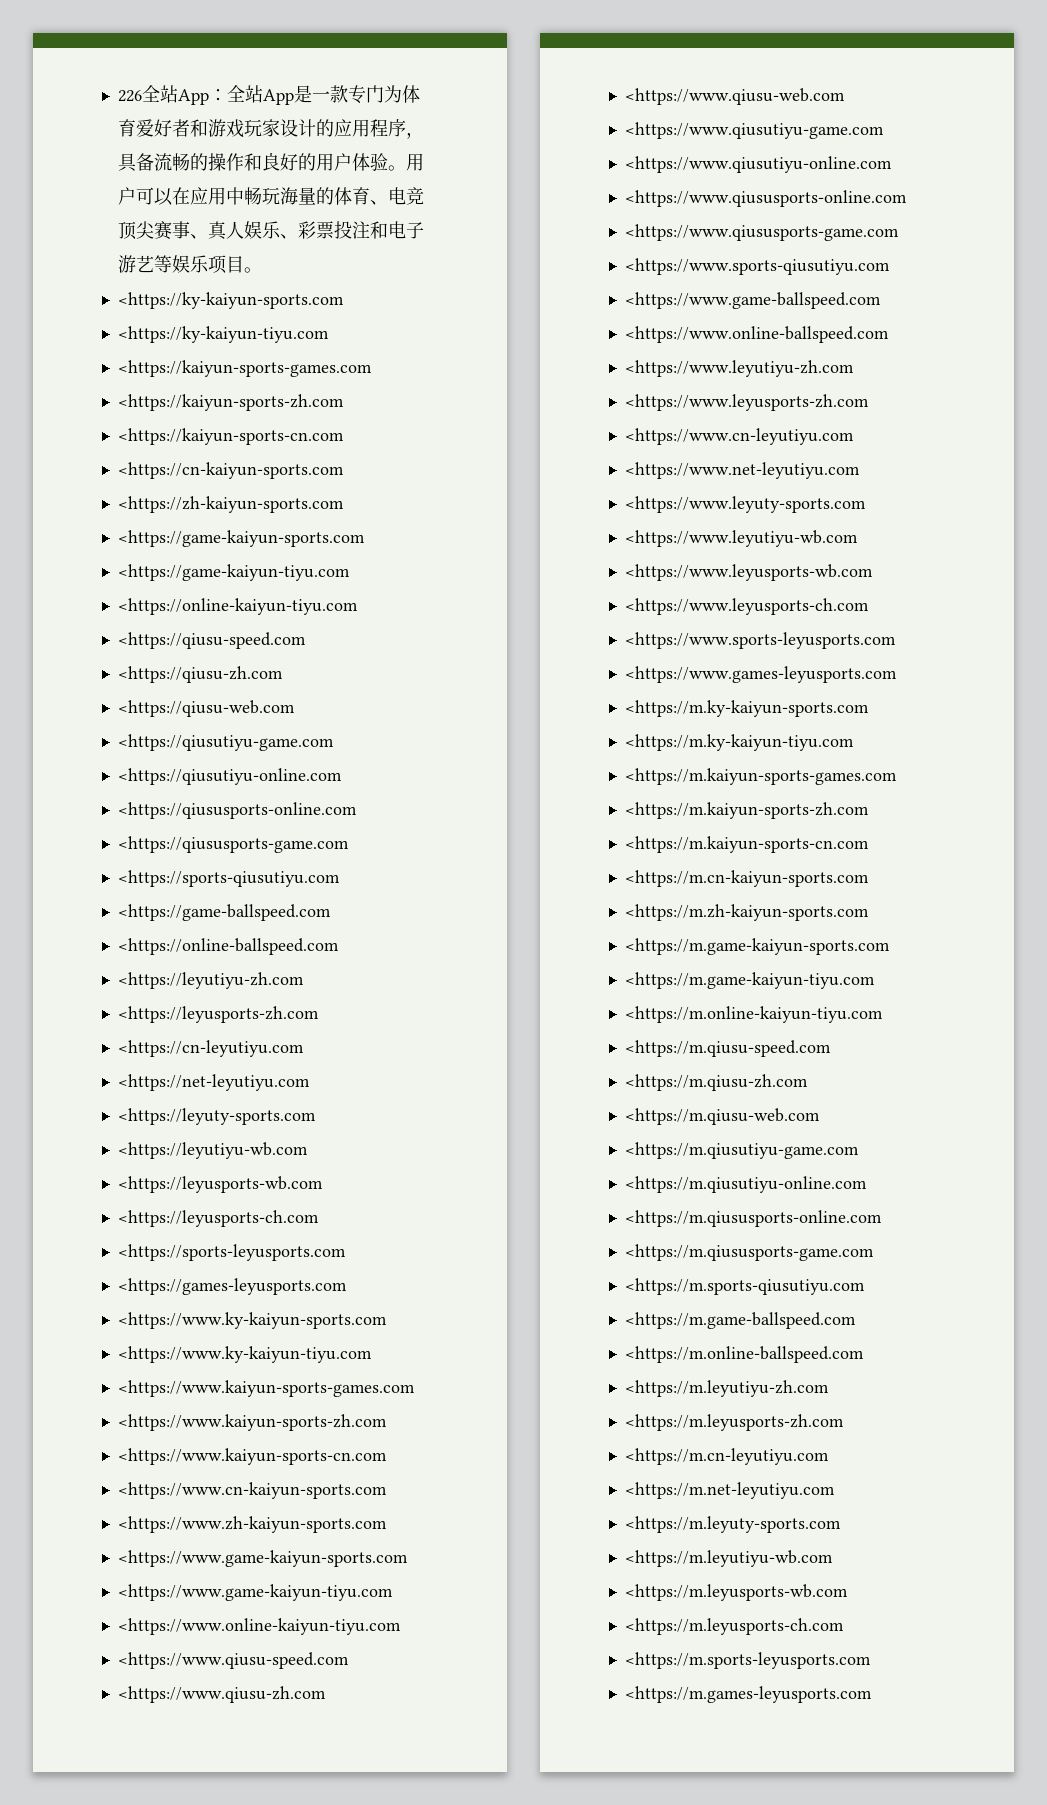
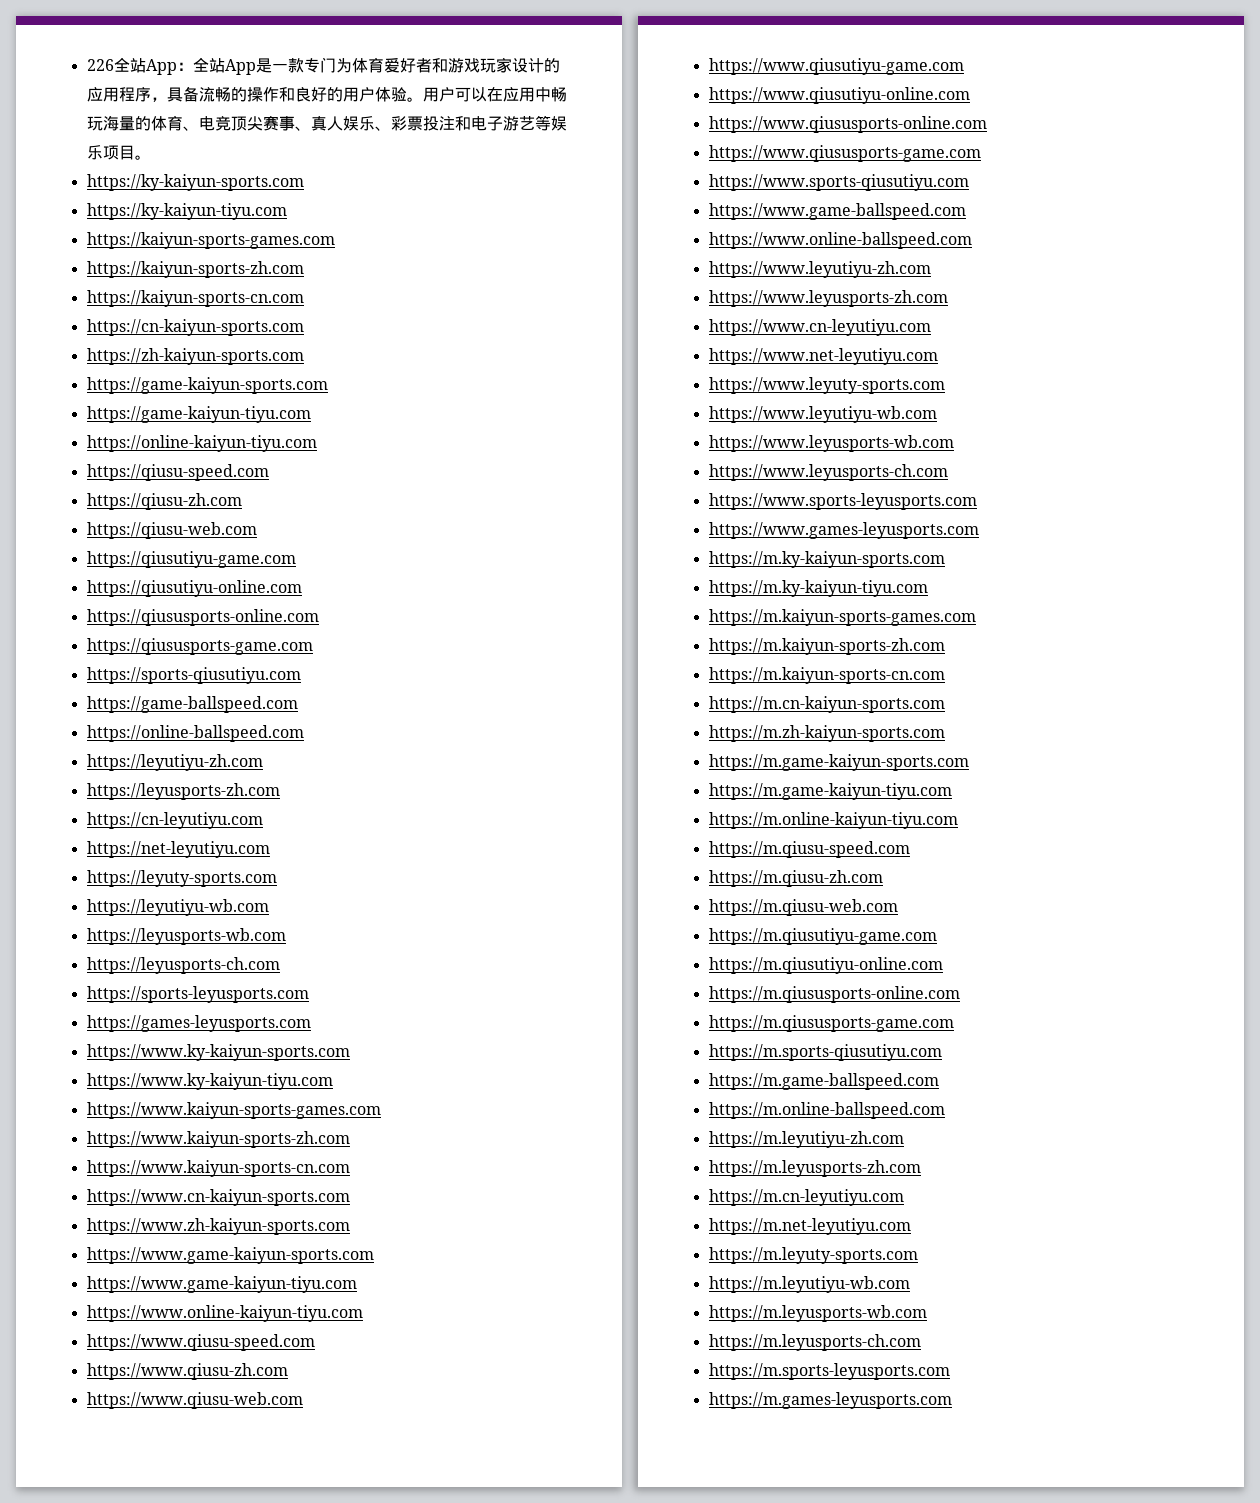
- <https://ky-kaiyun-sports.com
- <https://ky-kaiyun-tiyu.com
- <https://kaiyun-sports-games.com
- <https://kaiyun-sports-zh.com
- <https://kaiyun-sports-cn.com
- <https://cn-kaiyun-sports.com
- <https://zh-kaiyun-sports.com
- <https://game-kaiyun-sports.com
- <https://game-kaiyun-tiyu.com
- <https://online-kaiyun-tiyu.com
- <https://qiusu-speed.com
- <https://qiusu-zh.com
- <https://qiusu-web.com
- <https://qiusutiyu-game.com
- <https://qiusutiyu-online.com
- <https://qiususports-online.com
- <https://qiususports-game.com
- <https://sports-qiusutiyu.com
- <https://game-ballspeed.com
- <https://online-ballspeed.com
- <https://leyutiyu-zh.com
- <https://leyusports-zh.com
- <https://cn-leyutiyu.com
- <https://net-leyutiyu.com
- <https://leyuty-sports.com
- <https://leyutiyu-wb.com
- <https://leyusports-wb.com
- <https://leyusports-ch.com
- <https://sports-leyusports.com
- <https://games-leyusports.com
- <https://www.ky-kaiyun-sports.com
- <https://www.ky-kaiyun-tiyu.com
- <https://www.kaiyun-sports-games.com
- <https://www.kaiyun-sports-zh.com
- <https://www.kaiyun-sports-cn.com
- <https://www.cn-kaiyun-sports.com
- <https://www.zh-kaiyun-sports.com
- <https://www.game-kaiyun-sports.com
- <https://www.game-kaiyun-tiyu.com
- <https://www.online-kaiyun-tiyu.com
- <https://www.qiusu-speed.com
- <https://www.qiusu-zh.com
- <https://www.qiusu-web.com
- <https://www.qiusutiyu-game.com
- <https://www.qiusutiyu-online.com
- <https://www.qiususports-online.com
- <https://www.qiususports-game.com
- <https://www.sports-qiusutiyu.com
- <https://www.game-ballspeed.com
- <https://www.online-ballspeed.com
- <https://www.leyutiyu-zh.com
- <https://www.leyusports-zh.com
- <https://www.cn-leyutiyu.com
- <https://www.net-leyutiyu.com
- <https://www.leyuty-sports.com
- <https://www.leyutiyu-wb.com
- <https://www.leyusports-wb.com
- <https://www.leyusports-ch.com
- <https://www.sports-leyusports.com
- <https://www.games-leyusports.com
- <https://m.ky-kaiyun-sports.com
- <https://m.ky-kaiyun-tiyu.com
- <https://m.kaiyun-sports-games.com
- <https://m.kaiyun-sports-zh.com
- <https://m.kaiyun-sports-cn.com
- <https://m.cn-kaiyun-sports.com
- <https://m.zh-kaiyun-sports.com
- <https://m.game-kaiyun-sports.com
- <https://m.game-kaiyun-tiyu.com
- <https://m.online-kaiyun-tiyu.com
- <https://m.qiusu-speed.com
- <https://m.qiusu-zh.com
- <https://m.qiusu-web.com
- <https://m.qiusutiyu-game.com
- <https://m.qiusutiyu-online.com
- <https://m.qiususports-online.com
- <https://m.qiususports-game.com
- <https://m.sports-qiusutiyu.com
- <https://m.game-ballspeed.com
- <https://m.online-ballspeed.com
- <https://m.leyutiyu-zh.com
- <https://m.leyusports-zh.com
- <https://m.cn-leyutiyu.com
- <https://m.net-leyutiyu.com
- <https://m.leyuty-sports.com
- <https://m.leyutiyu-wb.com
- <https://m.leyusports-wb.com
- <https://m.leyusports-ch.com
- <https://m.sports-leyusports.com
- <https://m.games-leyusports.com
+ https://ky-kaiyun-sports.com
+ https://ky-kaiyun-tiyu.com
+ https://kaiyun-sports-games.com
+ https://kaiyun-sports-zh.com
+ https://kaiyun-sports-cn.com
+ https://cn-kaiyun-sports.com
+ https://zh-kaiyun-sports.com
+ https://game-kaiyun-sports.com
+ https://game-kaiyun-tiyu.com
+ https://online-kaiyun-tiyu.com
+ https://qiusu-speed.com
+ https://qiusu-zh.com
+ https://qiusu-web.com
+ https://qiusutiyu-game.com
+ https://qiusutiyu-online.com
+ https://qiususports-online.com
+ https://qiususports-game.com
+ https://sports-qiusutiyu.com
+ https://game-ballspeed.com
+ https://online-ballspeed.com
+ https://leyutiyu-zh.com
+ https://leyusports-zh.com
+ https://cn-leyutiyu.com
+ https://net-leyutiyu.com
+ https://leyuty-sports.com
+ https://leyutiyu-wb.com
+ https://leyusports-wb.com
+ https://leyusports-ch.com
+ https://sports-leyusports.com
+ https://games-leyusports.com
+ https://www.ky-kaiyun-sports.com
+ https://www.ky-kaiyun-tiyu.com
+ https://www.kaiyun-sports-games.com
+ https://www.kaiyun-sports-zh.com
+ https://www.kaiyun-sports-cn.com
+ https://www.cn-kaiyun-sports.com
+ https://www.zh-kaiyun-sports.com
+ https://www.game-kaiyun-sports.com
+ https://www.game-kaiyun-tiyu.com
+ https://www.online-kaiyun-tiyu.com
+ https://www.qiusu-speed.com
+ https://www.qiusu-zh.com
+ https://www.qiusu-web.com
+ https://www.qiusutiyu-game.com
+ https://www.qiusutiyu-online.com
+ https://www.qiususports-online.com
+ https://www.qiususports-game.com
+ https://www.sports-qiusutiyu.com
+ https://www.game-ballspeed.com
+ https://www.online-ballspeed.com
+ https://www.leyutiyu-zh.com
+ https://www.leyusports-zh.com
+ https://www.cn-leyutiyu.com
+ https://www.net-leyutiyu.com
+ https://www.leyuty-sports.com
+ https://www.leyutiyu-wb.com
+ https://www.leyusports-wb.com
+ https://www.leyusports-ch.com
+ https://www.sports-leyusports.com
+ https://www.games-leyusports.com
+ https://m.ky-kaiyun-sports.com
+ https://m.ky-kaiyun-tiyu.com
+ https://m.kaiyun-sports-games.com
+ https://m.kaiyun-sports-zh.com
+ https://m.kaiyun-sports-cn.com
+ https://m.cn-kaiyun-sports.com
+ https://m.zh-kaiyun-sports.com
+ https://m.game-kaiyun-sports.com
+ https://m.game-kaiyun-tiyu.com
+ https://m.online-kaiyun-tiyu.com
+ https://m.qiusu-speed.com
+ https://m.qiusu-zh.com
+ https://m.qiusu-web.com
+ https://m.qiusutiyu-game.com
+ https://m.qiusutiyu-online.com
+ https://m.qiususports-online.com
+ https://m.qiususports-game.com
+ https://m.sports-qiusutiyu.com
+ https://m.game-ballspeed.com
+ https://m.online-ballspeed.com
+ https://m.leyutiyu-zh.com
+ https://m.leyusports-zh.com
+ https://m.cn-leyutiyu.com
+ https://m.net-leyutiyu.com
+ https://m.leyuty-sports.com
+ https://m.leyutiyu-wb.com
+ https://m.leyusports-wb.com
+ https://m.leyusports-ch.com
+ https://m.sports-leyusports.com
+ https://m.games-leyusports.com

